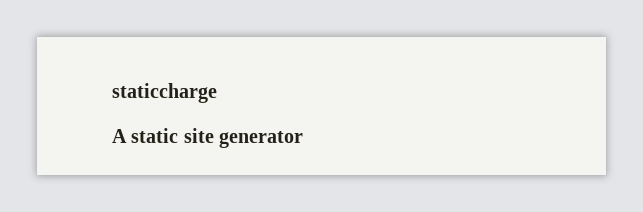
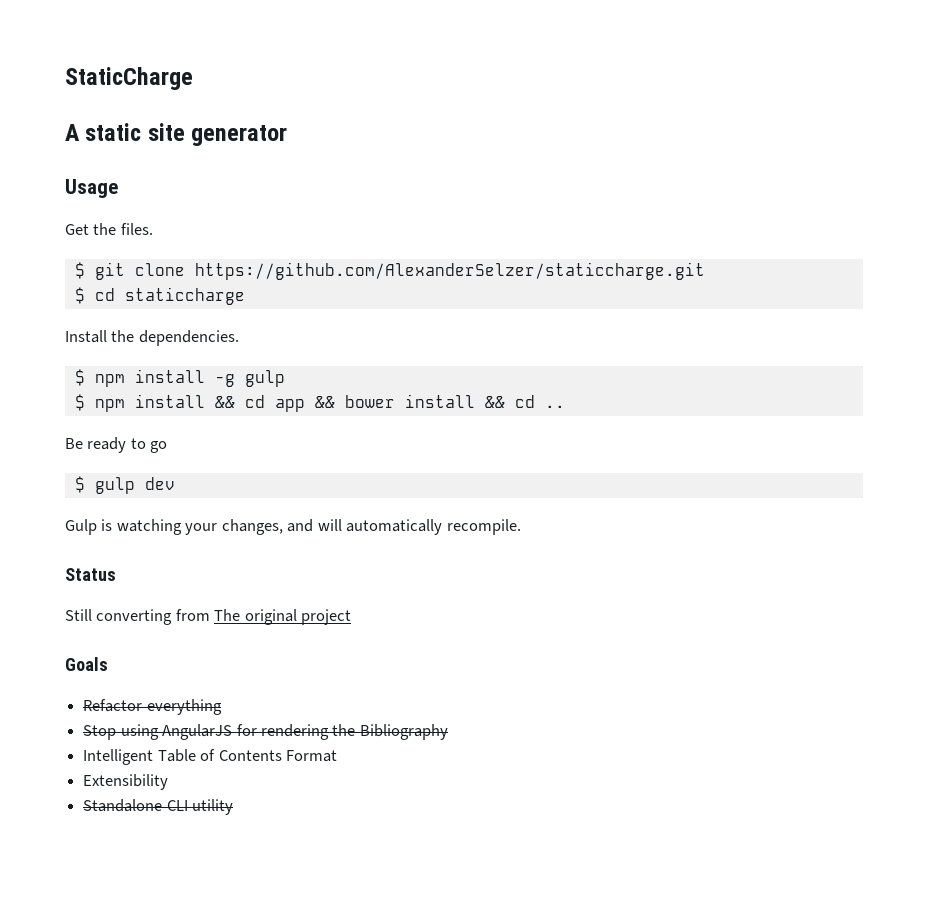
- staticcharge
+ StaticCharge
+ Usage
+ Get the files.
+ $ git clone https://github.com/AlexanderSelzer/staticcharge.git
+ $ cd staticcharge
+ Install the dependencies.
+ $ npm install -g gulp
+ $ npm install && cd app && bower install && cd ..
+ Be ready to go
+ $ gulp dev
+ Gulp is watching your changes, and will automatically recompile.
+ Status
+ Still converting from The original project
+ Goals
+ Refactor everything
+ Stop using AngularJS for rendering the Bibliography
+ Intelligent Table of Contents Format
+ Extensibility
+ Standalone CLI utility

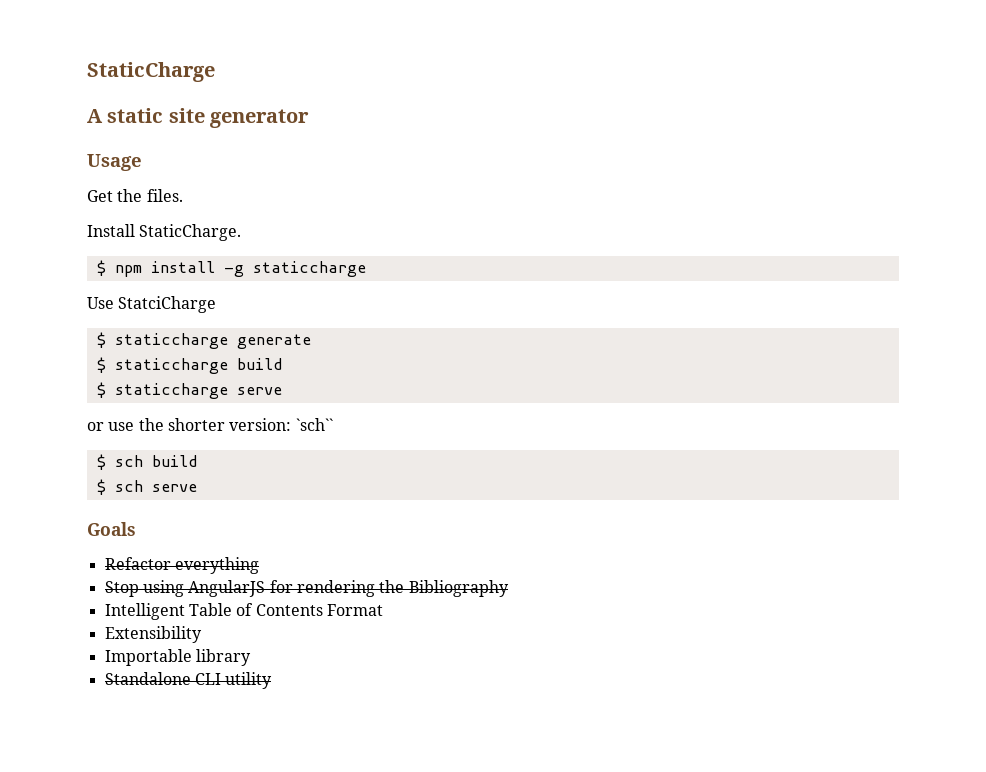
- $ git clone https://github.com/AlexanderSelzer/staticcharge.git
- $ cd staticcharge
- Install the dependencies.
+ Install StaticCharge.
- $ npm install -g gulp
- $ npm install && cd app && bower install && cd ..
- Be ready to go
- $ gulp dev
- Gulp is watching your changes, and will automatically recompile.
- Status
- Still converting from The original project
+ $ npm install -g staticcharge
+ Use StatciCharge
+ $ staticcharge generate
+ $ staticcharge build
+ $ staticcharge serve
+ or use the shorter version: `sch``
+ $ sch build
+ $ sch serve
+ Importable library

